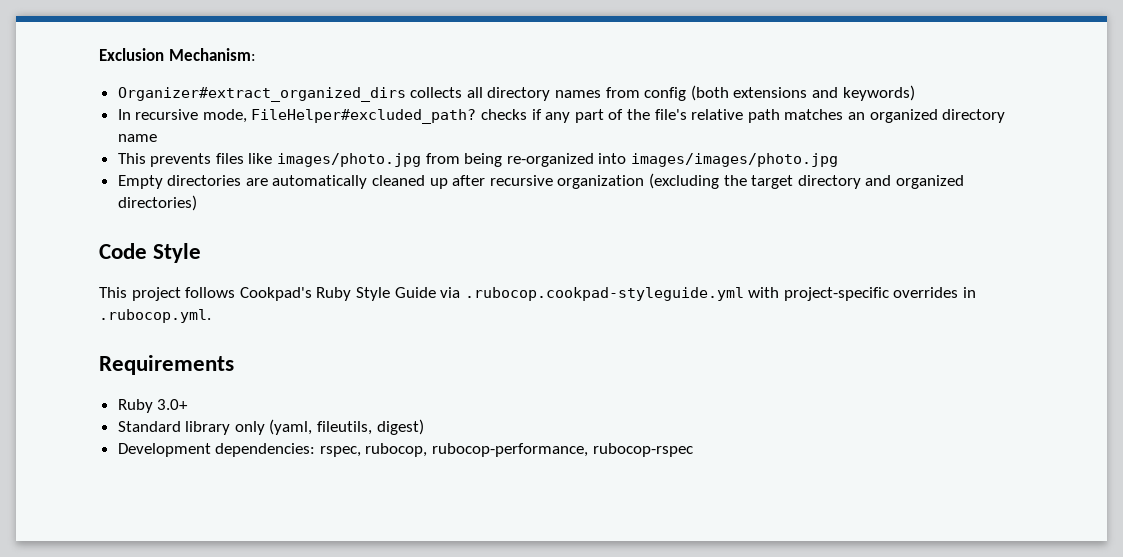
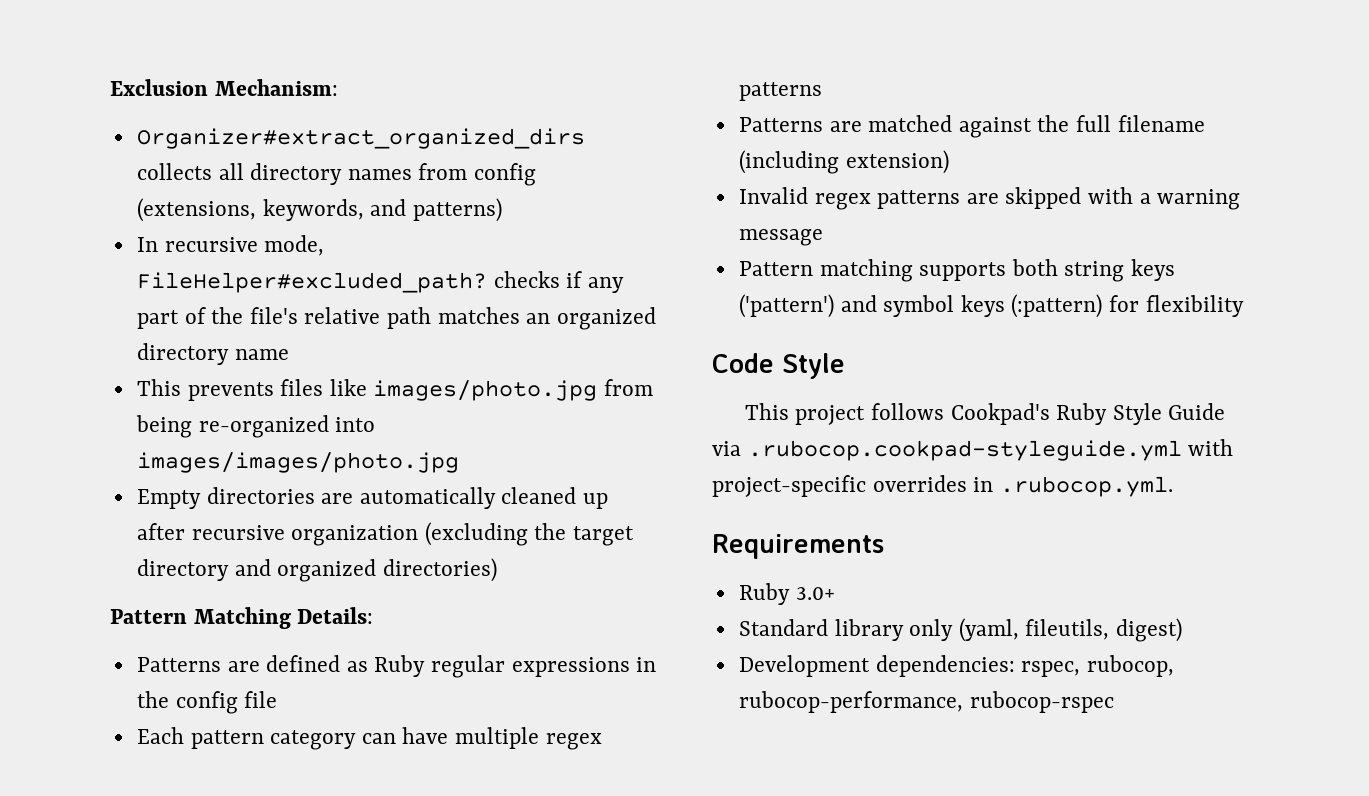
- Organizer#extract_organized_dirs collects all directory names from config (both extensions and keywords)
+ Organizer#extract_organized_dirs collects all directory names from config (extensions, keywords, and patterns)
+ Pattern Matching Details:
+ Patterns are defined as Ruby regular expressions in the config file
+ Each pattern category can have multiple regex patterns
+ Patterns are matched against the full filename (including extension)
+ Invalid regex patterns are skipped with a warning message
+ Pattern matching supports both string keys ('pattern') and symbol keys (:pattern) for flexibility

